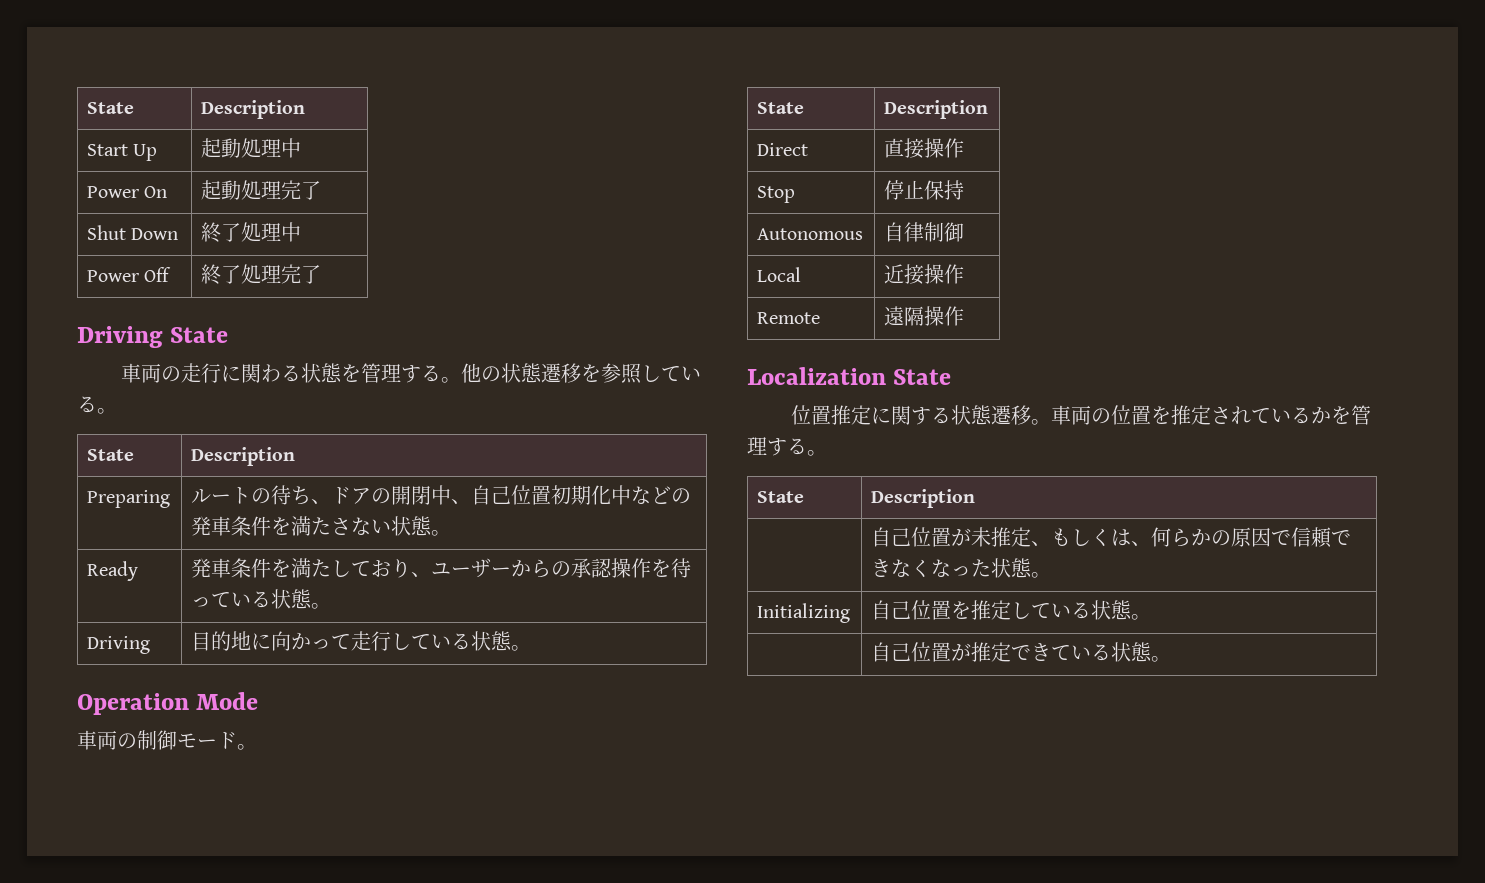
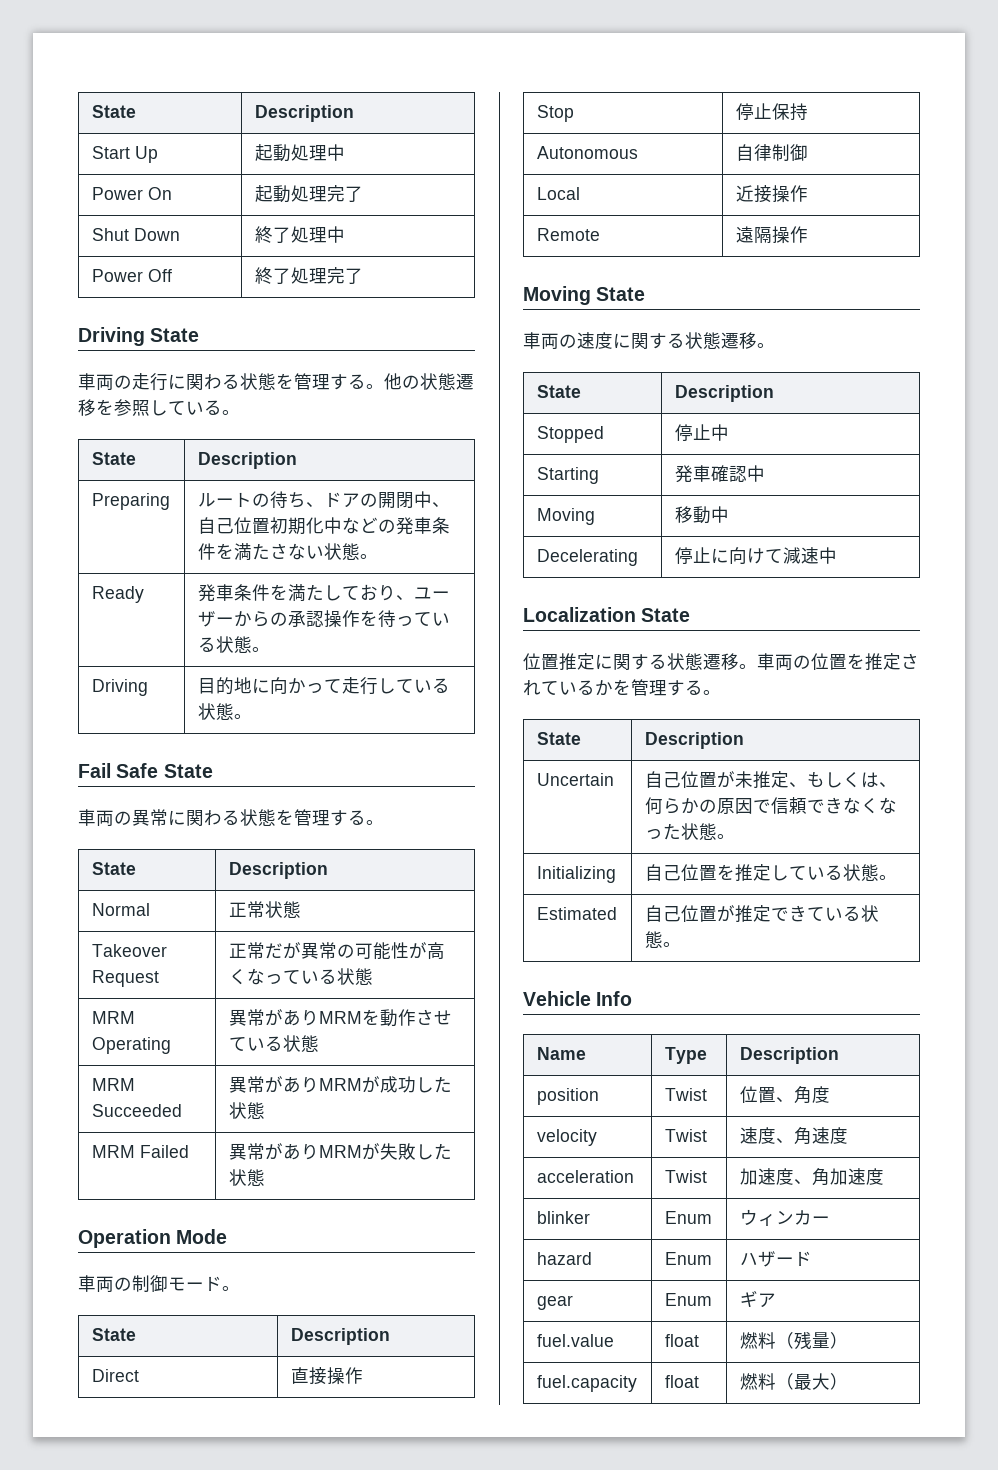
+ Fail Safe State
+ 車両の異常に関わる状態を管理する。
+ State | Description
+ Normal | 正常状態
+ Takeover Request | 正常だが異常の可能性が高くなっている状態
+ MRM Operating | 異常がありMRMを動作させている状態
+ MRM Succeeded | 異常がありMRMが成功した状態
+ MRM Failed | 異常がありMRMが失敗した状態
+ Moving State
+ 車両の速度に関する状態遷移。
+ State | Description
+ Stopped | 停止中
+ Starting | 発車確認中
+ Moving | 移動中
+ Decelerating | 停止に向けて減速中
- | 自己位置が未推定、もしくは、何らかの原因で信頼できなくなった状態。
+ Uncertain | 自己位置が未推定、もしくは、何らかの原因で信頼できなくなった状態。
- | 自己位置が推定できている状態。
+ Estimated | 自己位置が推定できている状態。
+ Vehicle Info
+ Name | Type | Description
+ position | Twist | 位置、角度
+ velocity | Twist | 速度、角速度
+ acceleration | Twist | 加速度、角加速度
+ blinker | Enum | ウィンカー
+ hazard | Enum | ハザード
+ gear | Enum | ギア
+ fuel.value | float | 燃料（残量）
+ fuel.capacity | float | 燃料（最大）

